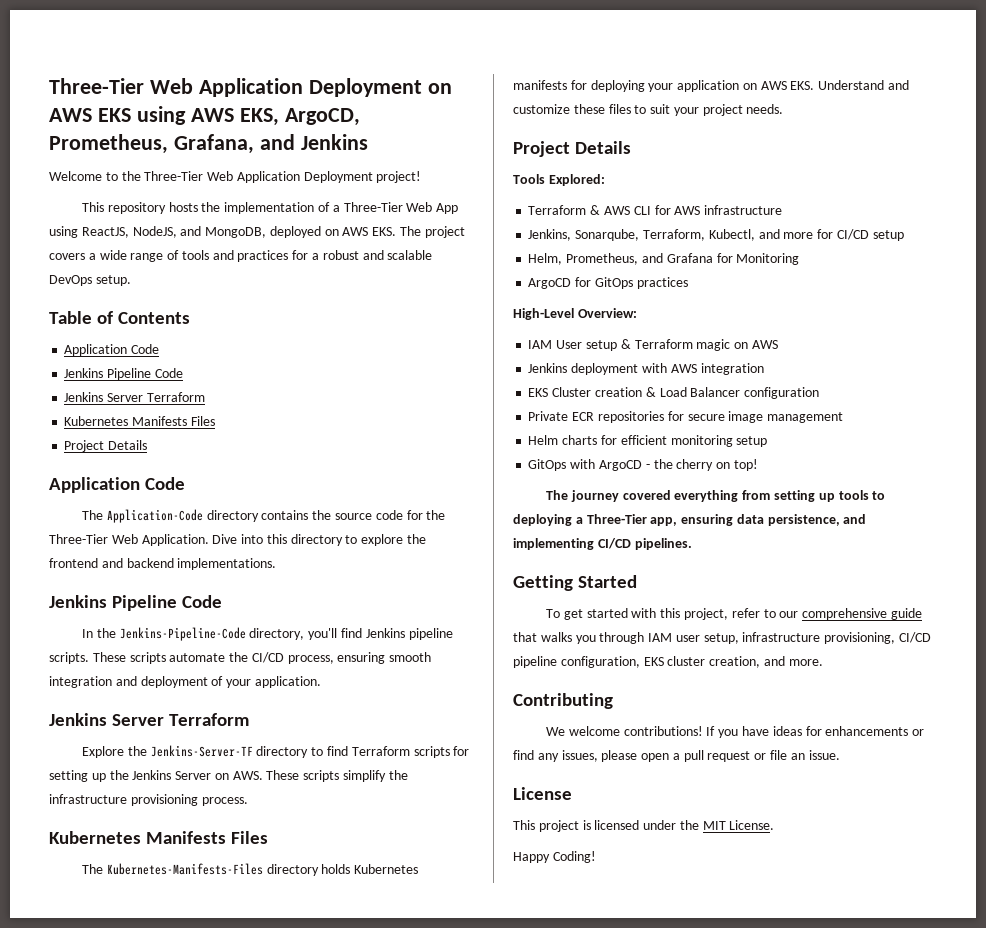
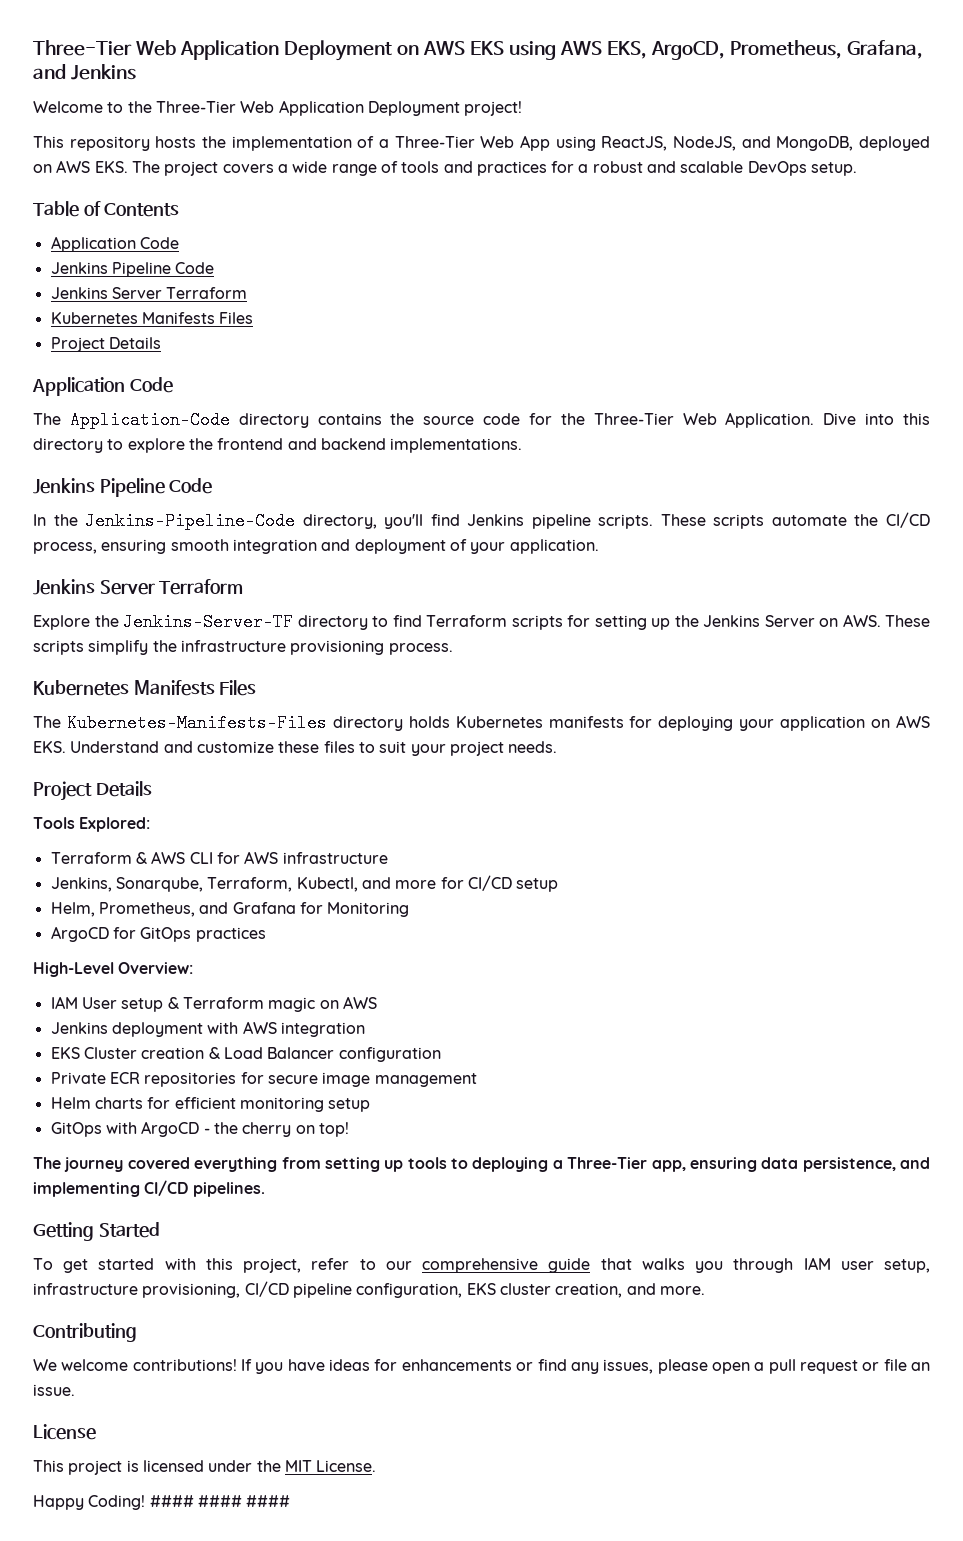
+ #### #### ####

